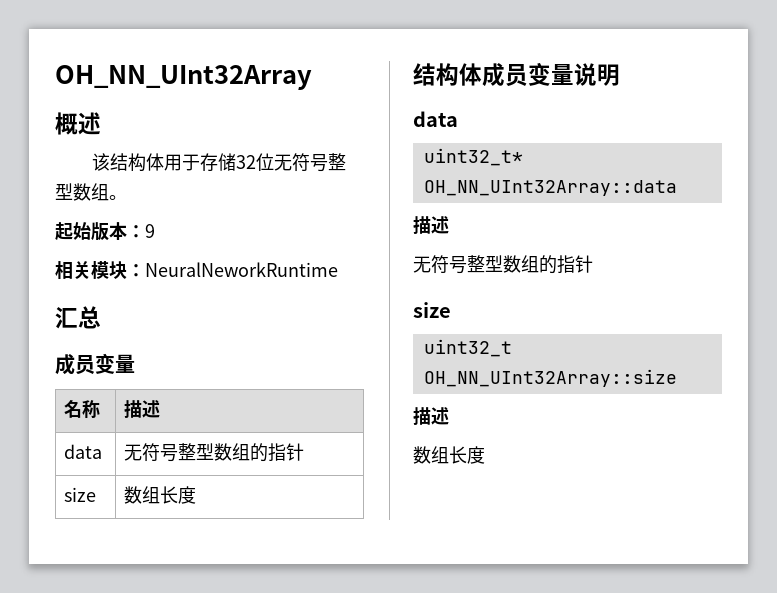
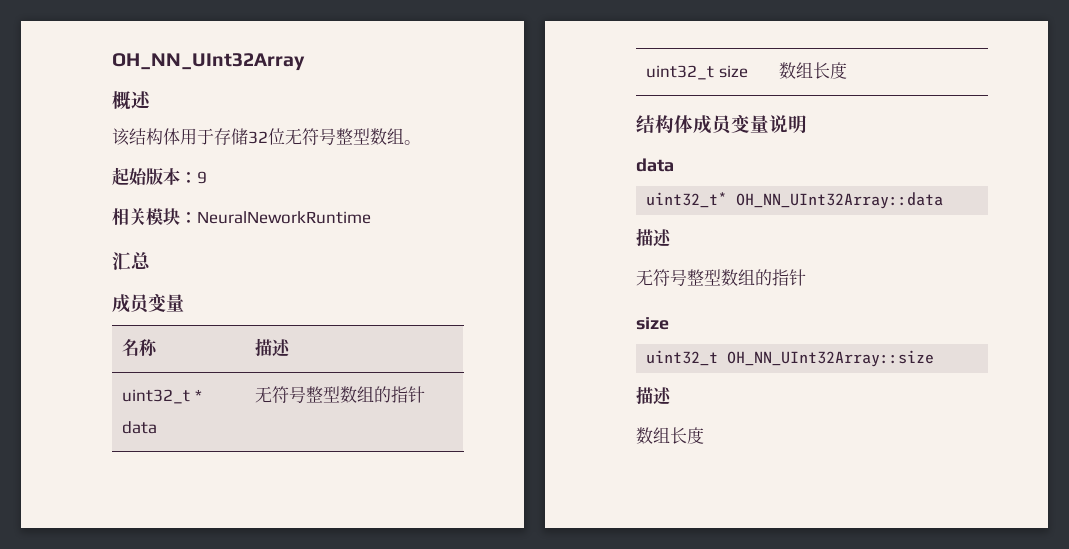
- data | 无符号整型数组的指针
+ uint32_t * data | 无符号整型数组的指针
- size | 数组长度
+ uint32_t size | 数组长度

